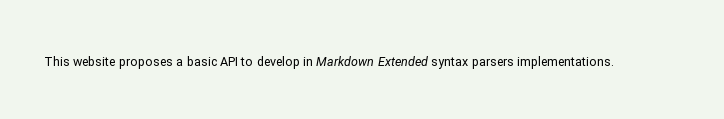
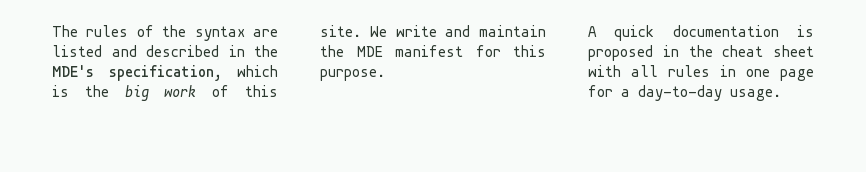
- This website proposes a basic API to develop in Markdown Extended syntax parsers implementations.
+ The rules of the syntax are listed and described in the MDE's specification, which is the big work of this site. We write and maintain the MDE manifest for this purpose.
+ A quick documentation is proposed in the cheat sheet with all rules in one page for a day-to-day usage.

